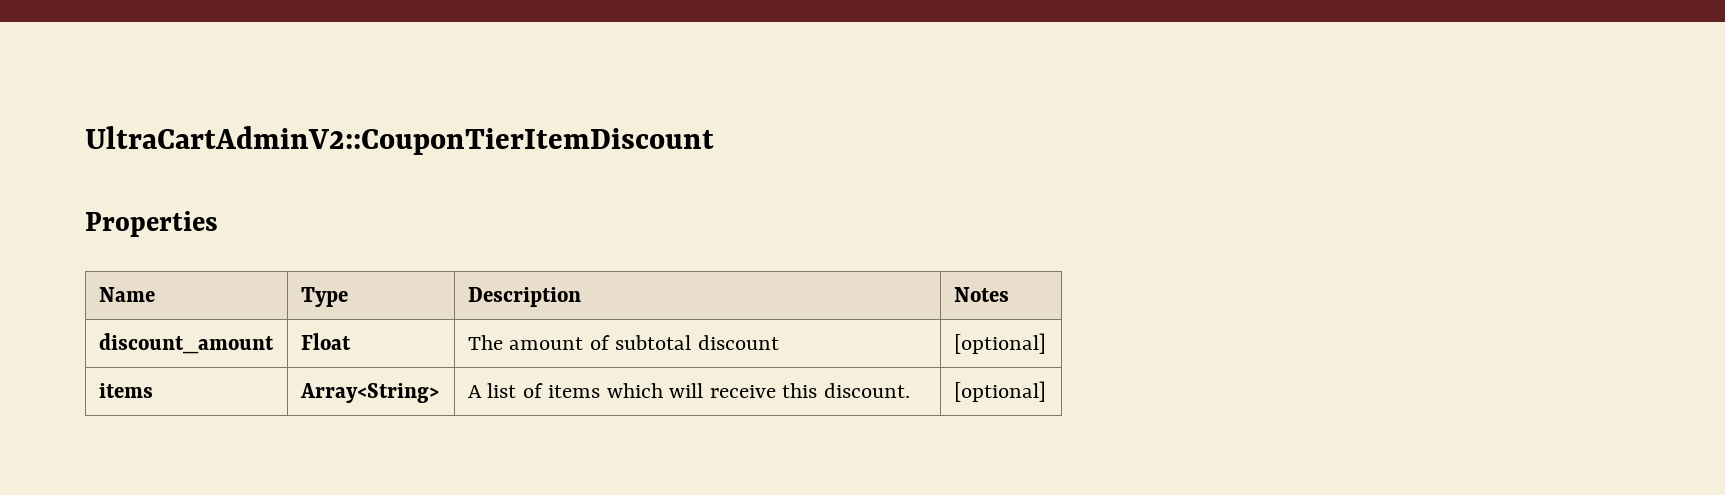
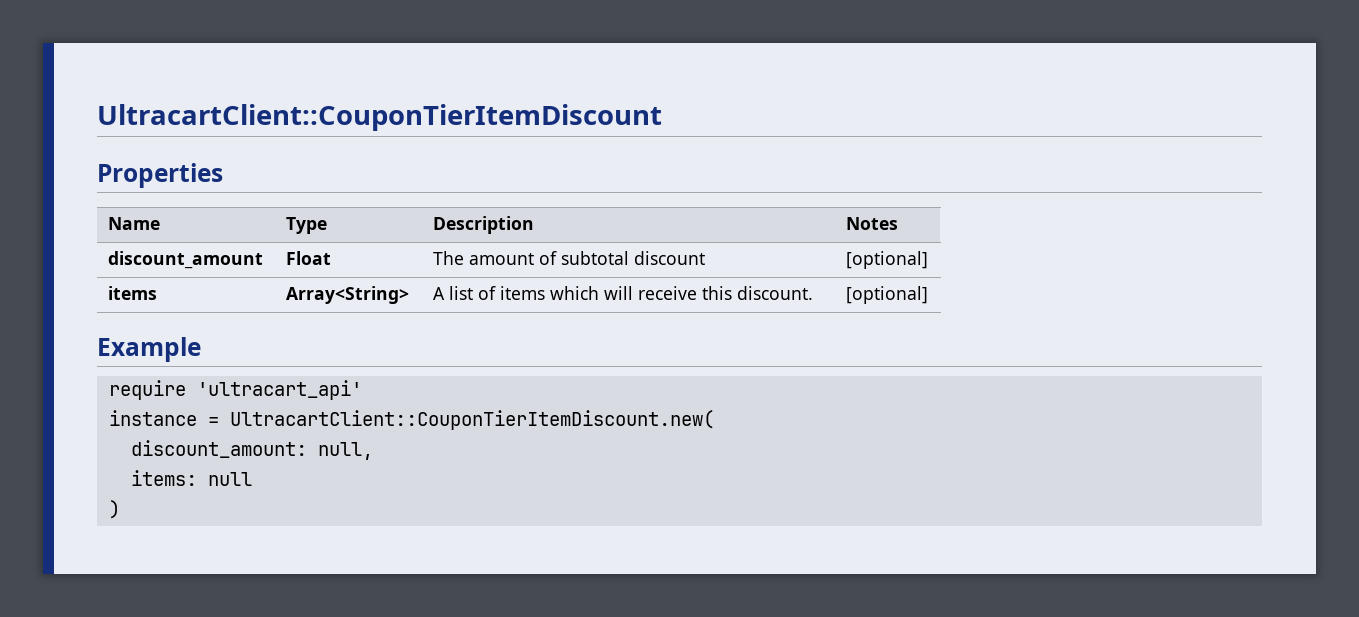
- UltraCartAdminV2::CouponTierItemDiscount
+ UltracartClient::CouponTierItemDiscount
+ Example
+ require 'ultracart_api'
+ instance = UltracartClient::CouponTierItemDiscount.new(
+ discount_amount: null,
+ items: null
+ )

